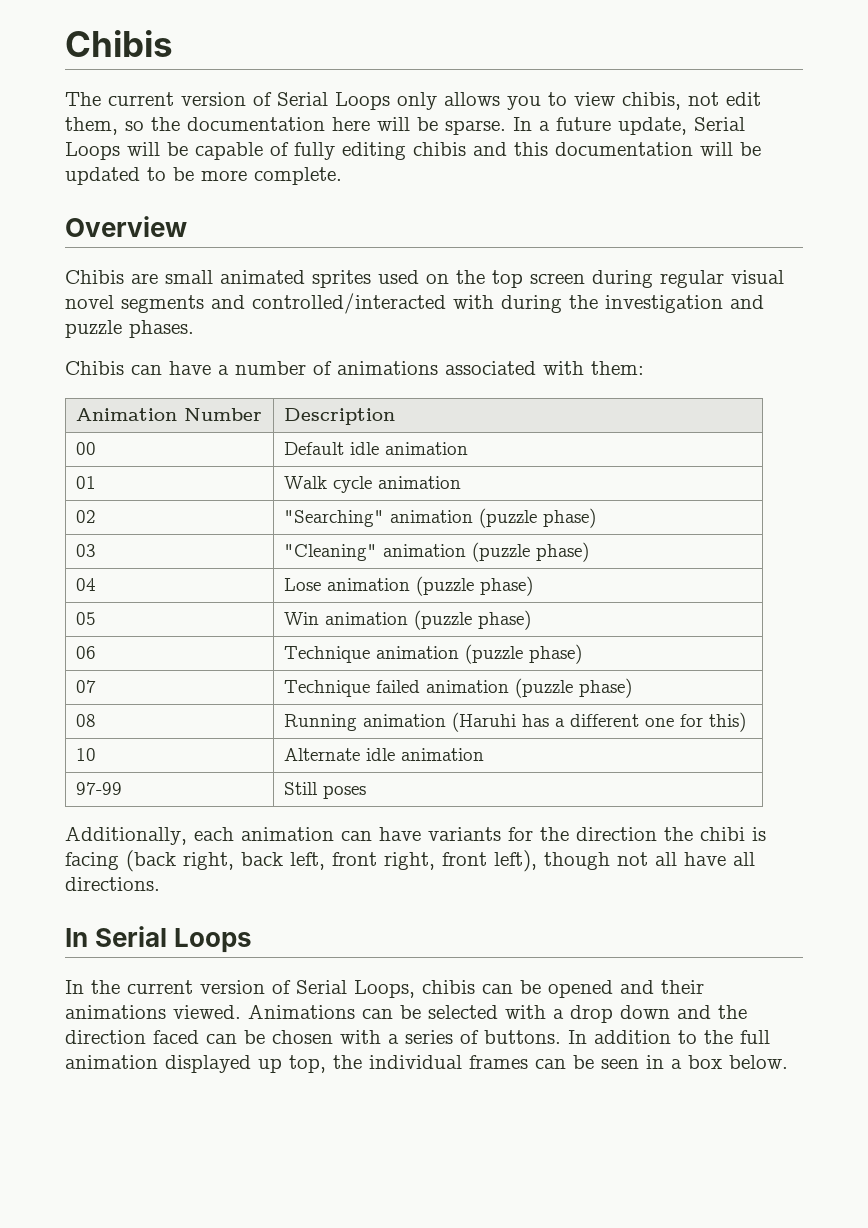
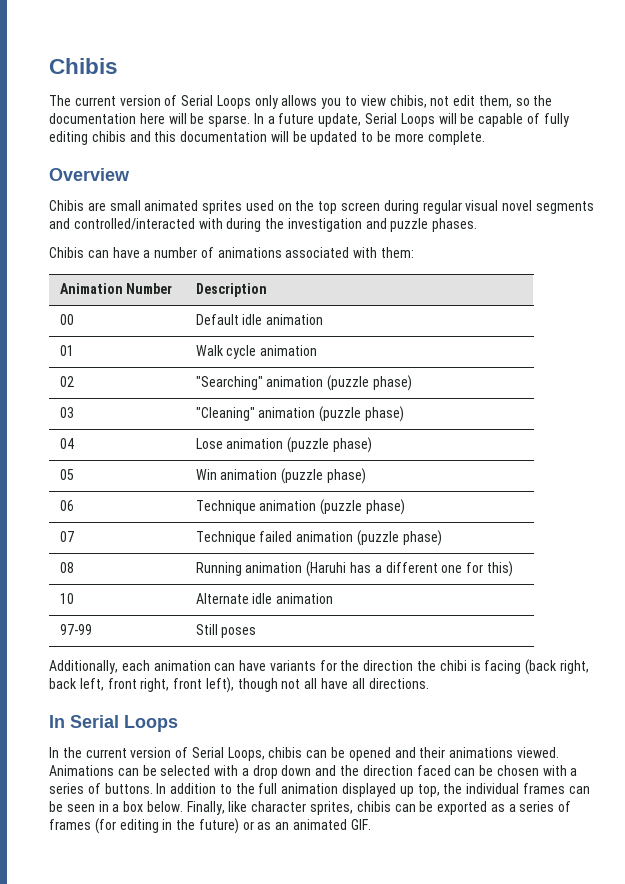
+ Finally, like character sprites, chibis can be exported as a series of frames (for editing in the future) or as an animated GIF.

